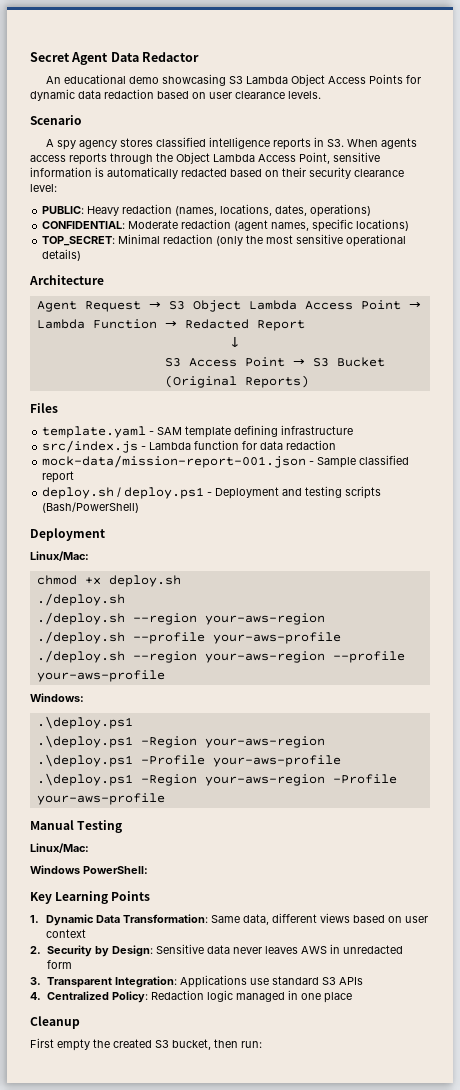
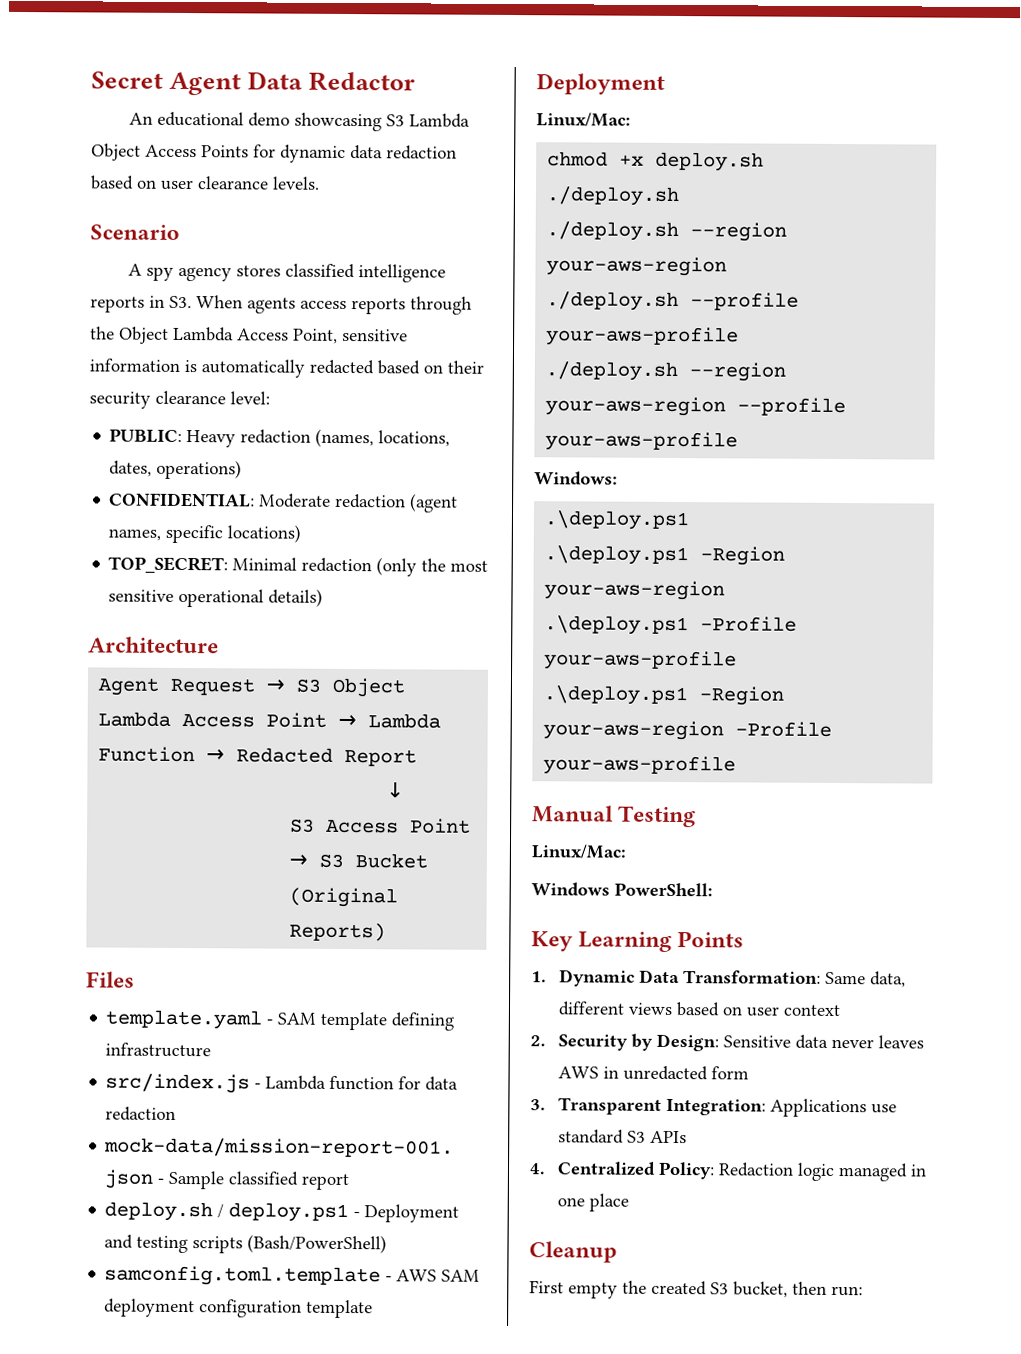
+ samconfig.toml.template - AWS SAM deployment configuration template

